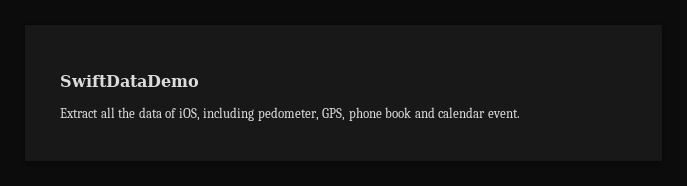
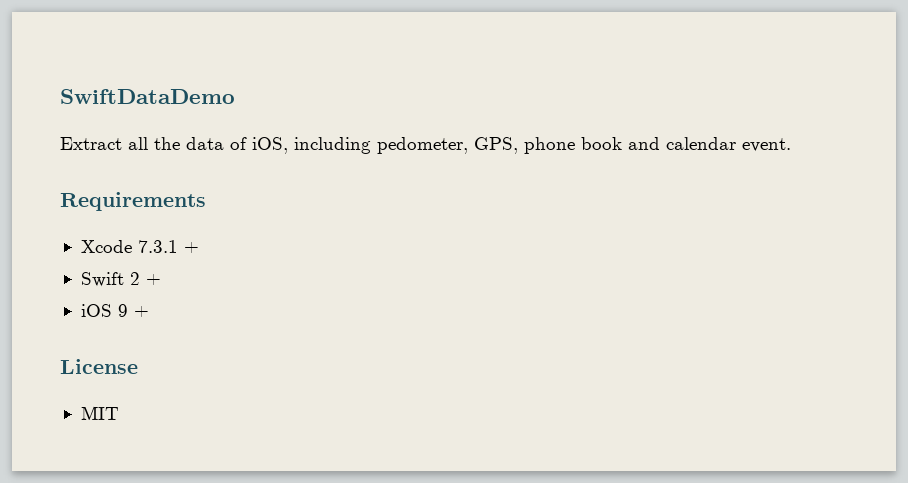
+ Requirements
+ Xcode 7.3.1 +
+ Swift 2 +
+ iOS 9 +
+ License
+ MIT

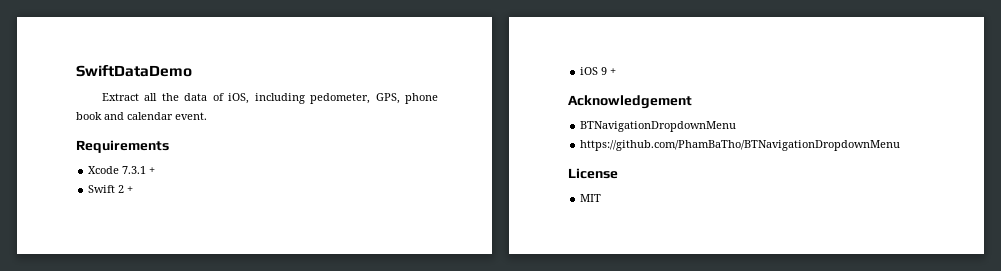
+ Acknowledgement
+ BTNavigationDropdownMenu
+ https://github.com/PhamBaTho/BTNavigationDropdownMenu

